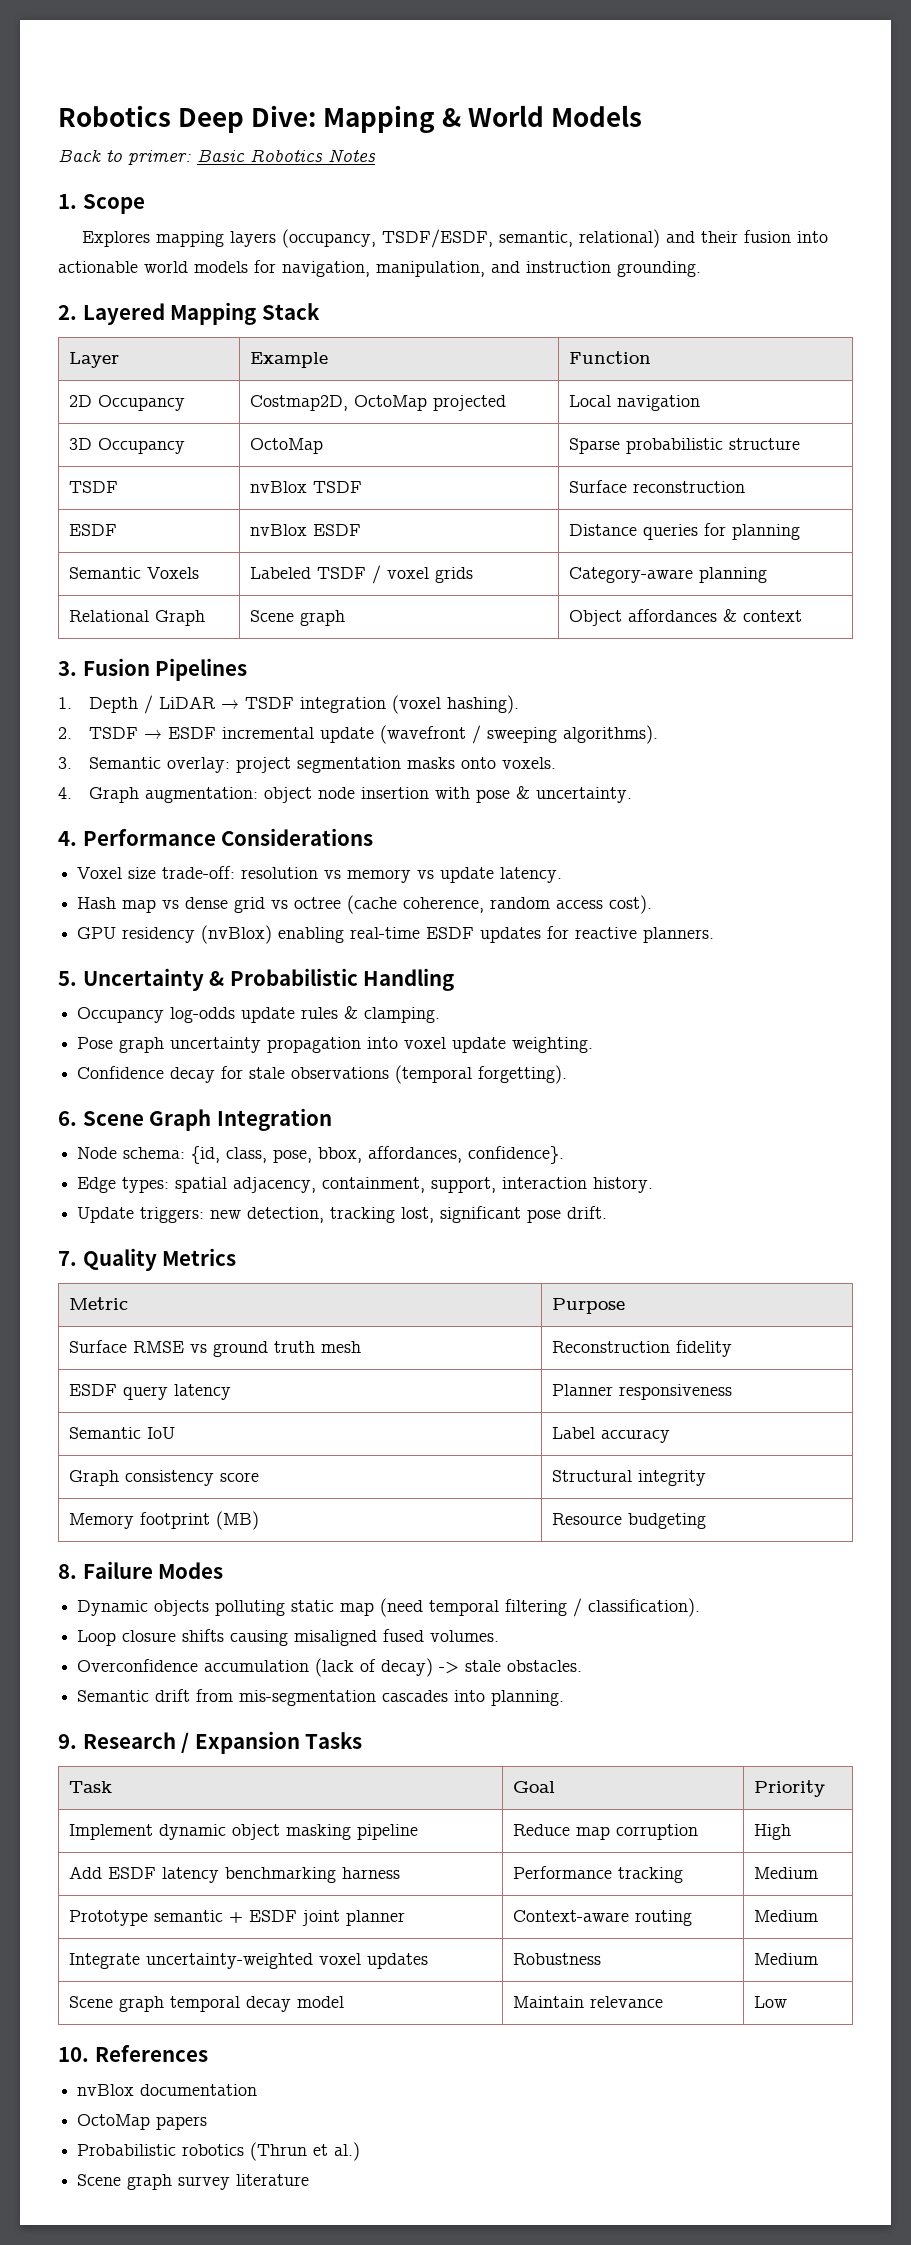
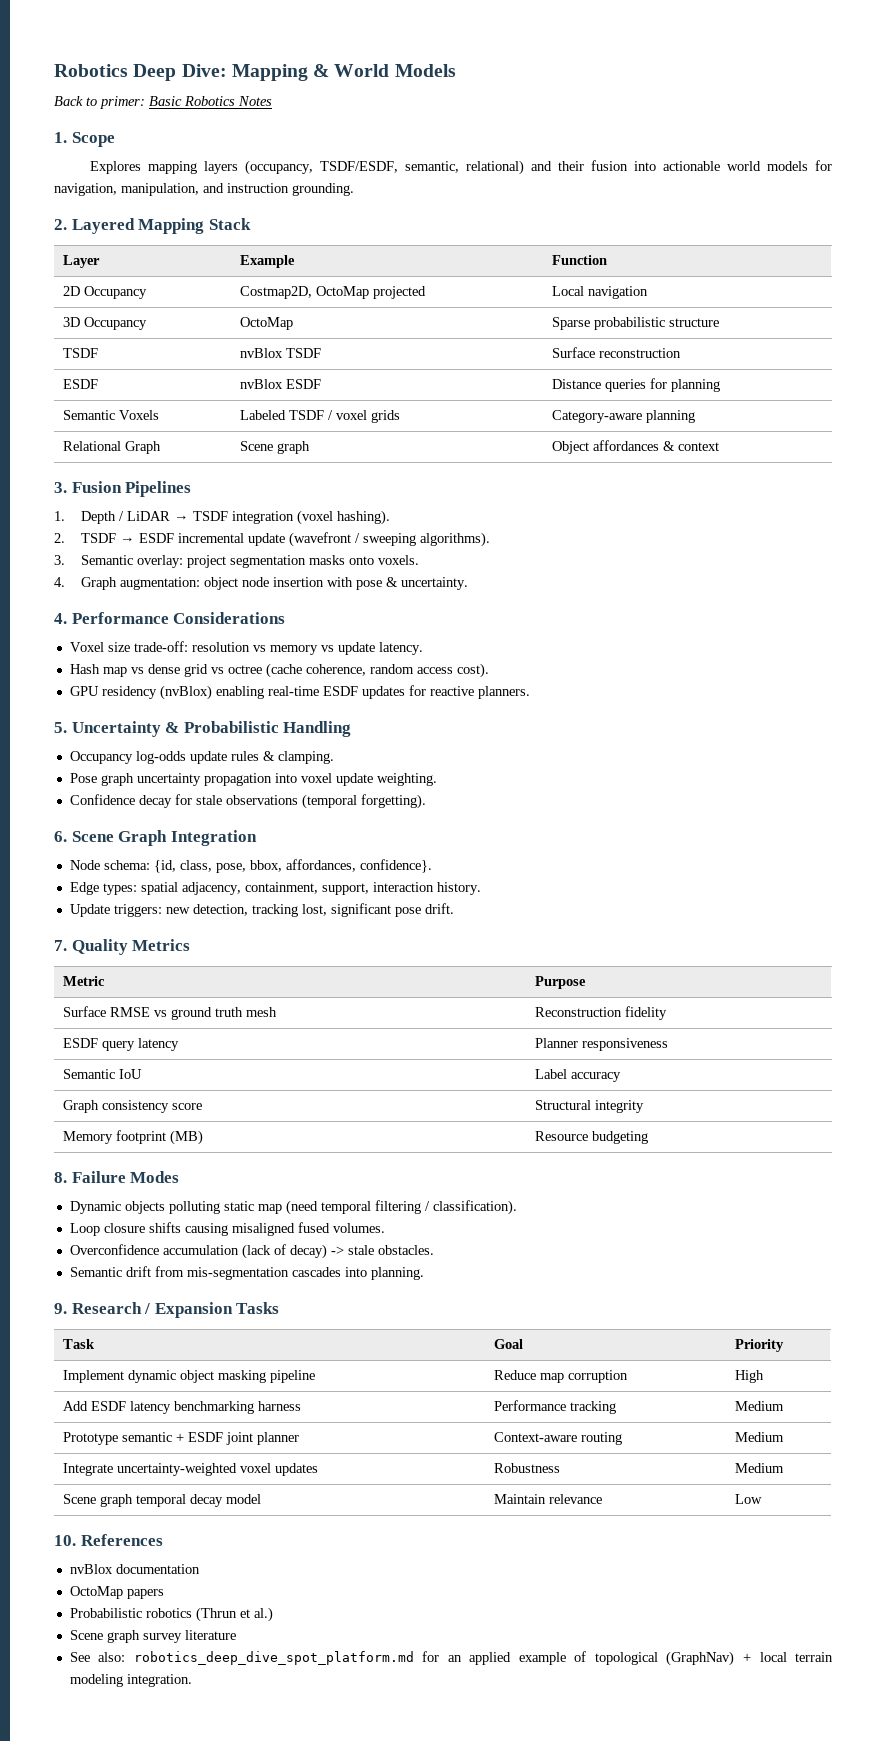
+ See also: robotics_deep_dive_spot_platform.md for an applied example of topological (GraphNav) + local terrain modeling integration.

